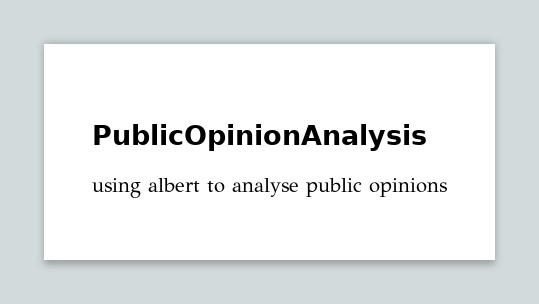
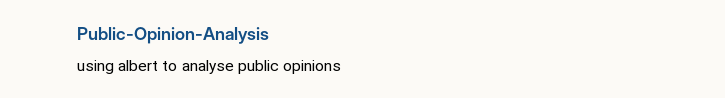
- PublicOpinionAnalysis
+ Public-Opinion-Analysis

